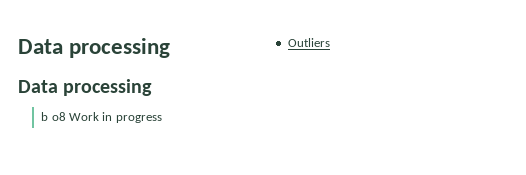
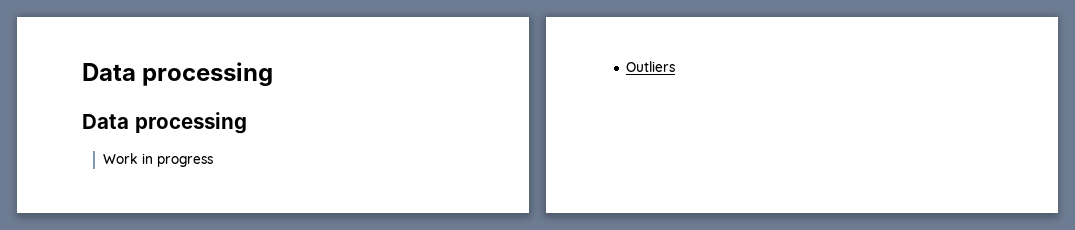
- b o8 Work in progress
+ Work in progress

